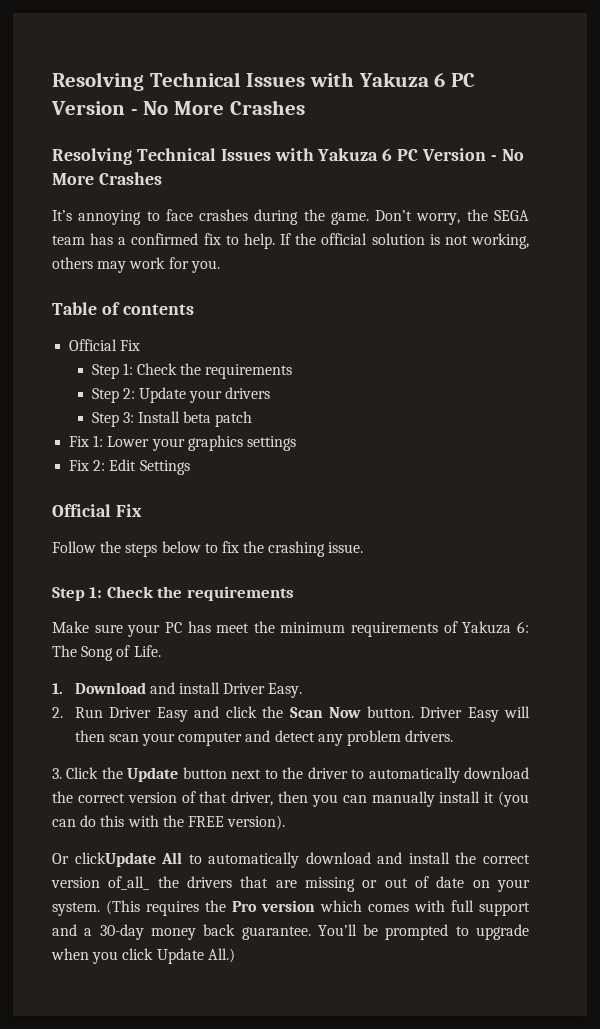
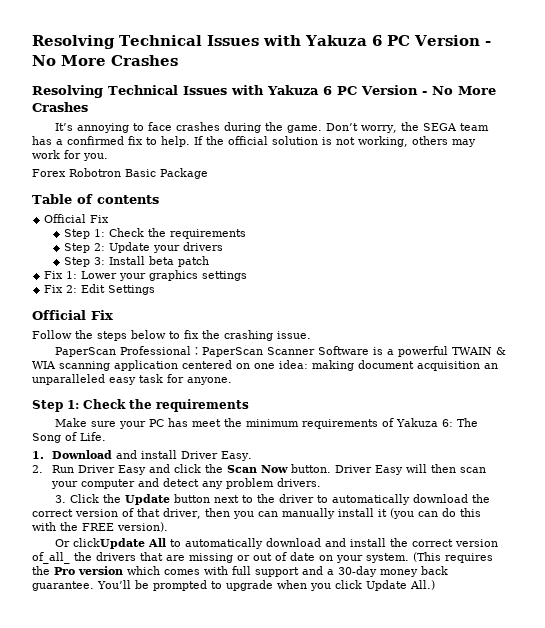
+ Forex Robotron Basic Package
+ PaperScan Professional：PaperScan Scanner Software is a powerful TWAIN & WIA scanning application centered on one idea: making document acquisition an unparalleled easy task for anyone.

